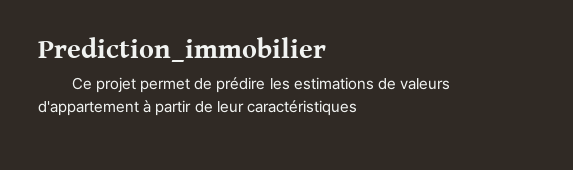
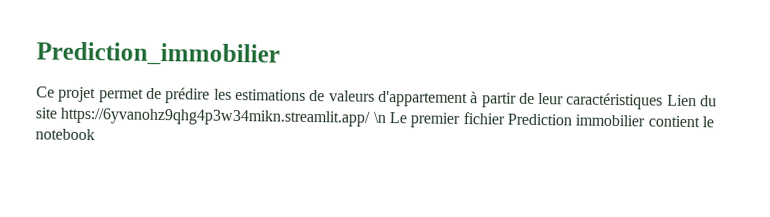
- Ce projet permet de prédire les estimations de valeurs d'appartement à partir de leur caractéristiques
+ Ce projet permet de prédire les estimations de valeurs d'appartement à partir de leur caractéristiques Lien du site https://6yvanohz9qhg4p3w34mikn.streamlit.app/ \n Le premier fichier Prediction immobilier contient le notebook

